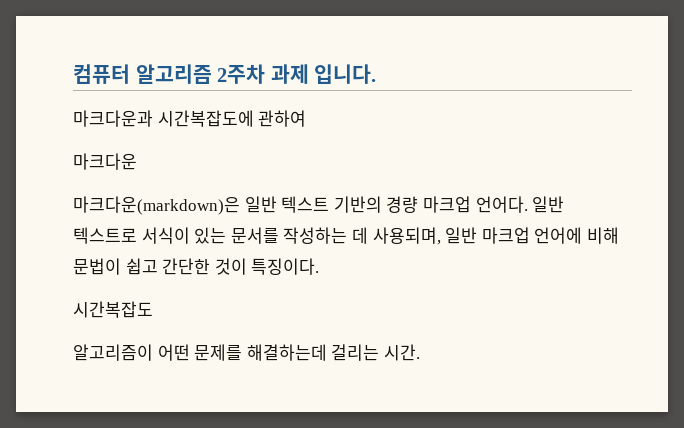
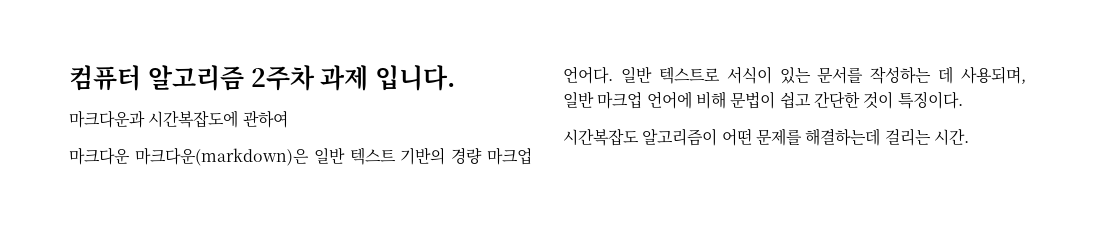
- 마크다운
- 마크다운(markdown)은 일반 텍스트 기반의 경량 마크업 언어다.
+ 마크다운 마크다운(markdown)은 일반 텍스트 기반의 경량 마크업 언어다.
- 시간복잡도
- 알고리즘이 어떤 문제를 해결하는데 걸리는 시간.
+ 시간복잡도 알고리즘이 어떤 문제를 해결하는데 걸리는 시간.

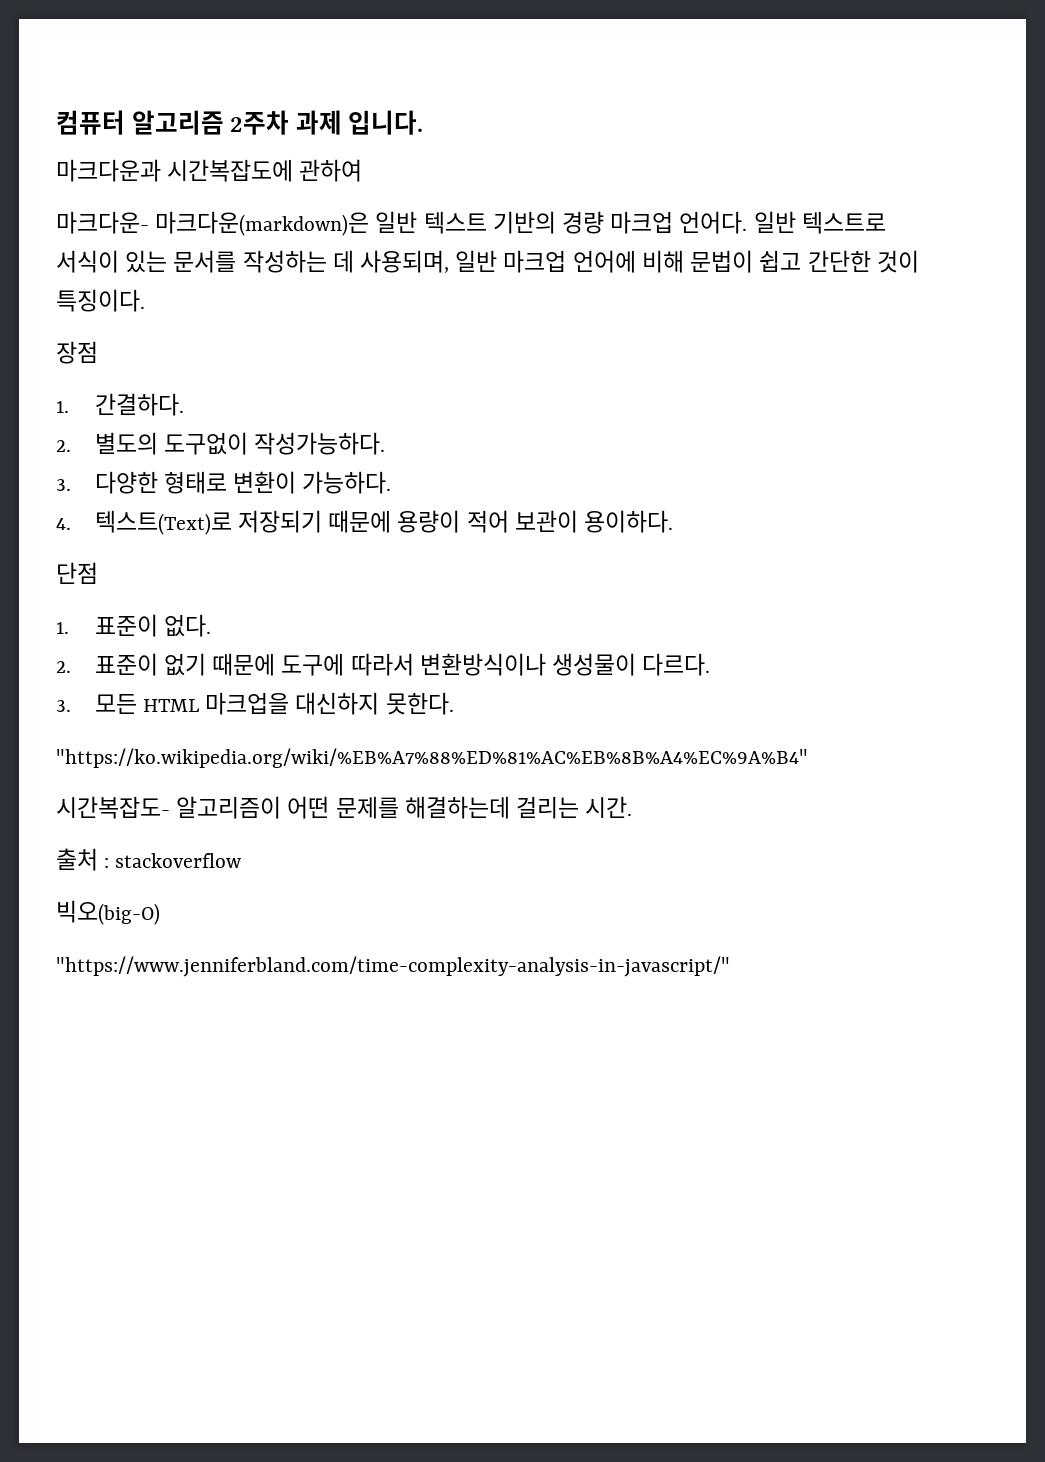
- 마크다운 마크다운(markdown)은 일반 텍스트 기반의 경량 마크업 언어다.
+ 마크다운- 마크다운(markdown)은 일반 텍스트 기반의 경량 마크업 언어다.
- 시간복잡도 알고리즘이 어떤 문제를 해결하는데 걸리는 시간.
+ 장점
+ 1. 간결하다.
+ 2. 별도의 도구없이 작성가능하다.
+ 3. 다양한 형태로 변환이 가능하다.
+ 4. 텍스트(Text)로 저장되기 때문에 용량이 적어 보관이 용이하다.
+ 단점
+ 1. 표준이 없다.
+ 2. 표준이 없기 때문에 도구에 따라서 변환방식이나 생성물이 다르다.
+ 3. 모든 HTML 마크업을 대신하지 못한다.
+ "https://ko.wikipedia.org/wiki/%EB%A7%88%ED%81%AC%EB%8B%A4%EC%9A%B4"
+ 시간복잡도- 알고리즘이 어떤 문제를 해결하는데 걸리는 시간.
+ 출처 : stackoverflow
+ 빅오(big-O)
+ "https://www.jenniferbland.com/time-complexity-analysis-in-javascript/"

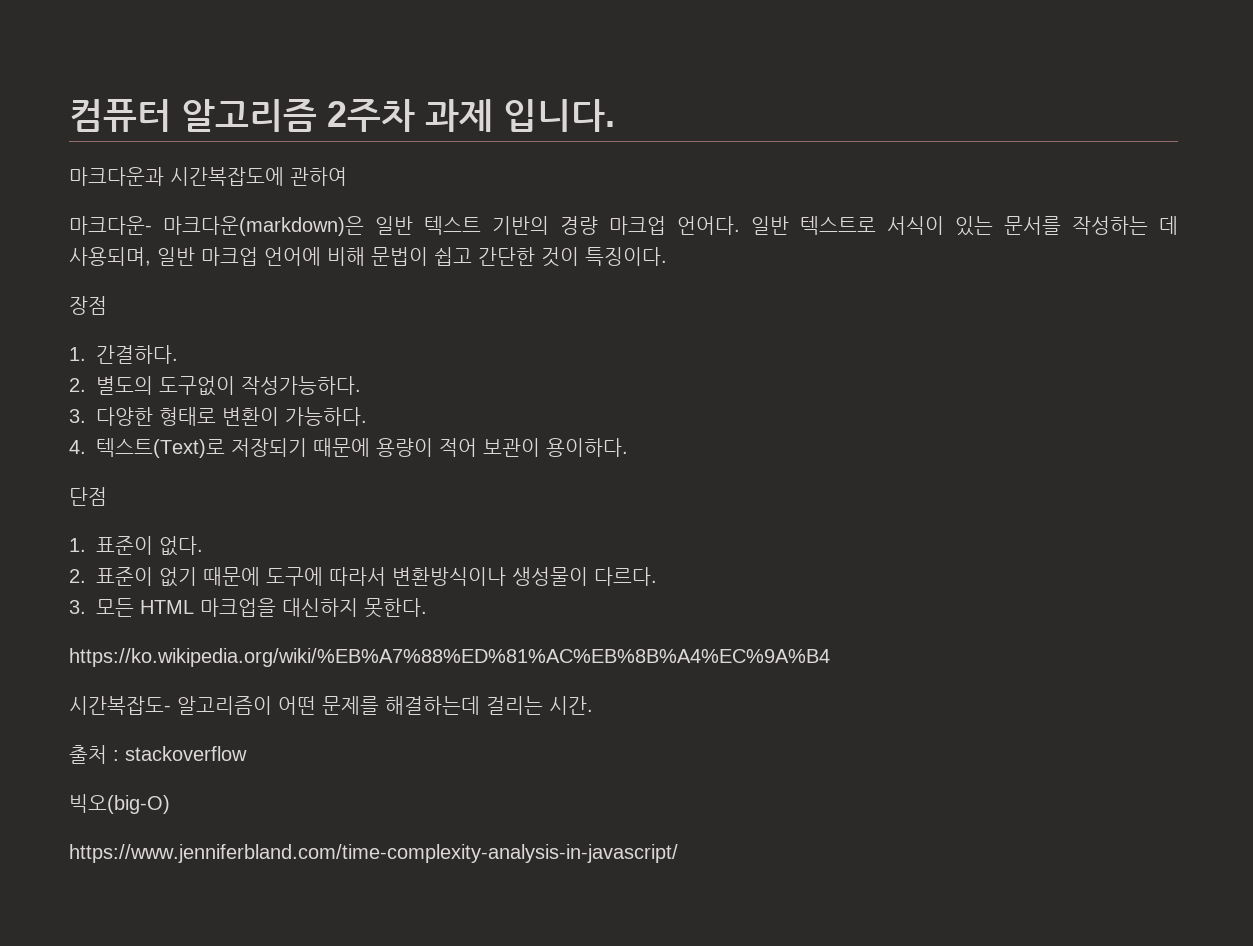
- "https://ko.wikipedia.org/wiki/%EB%A7%88%ED%81%AC%EB%8B%A4%EC%9A%B4"
+ https://ko.wikipedia.org/wiki/%EB%A7%88%ED%81%AC%EB%8B%A4%EC%9A%B4
- "https://www.jenniferbland.com/time-complexity-analysis-in-javascript/"
+ https://www.jenniferbland.com/time-complexity-analysis-in-javascript/

